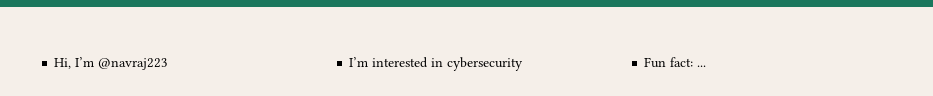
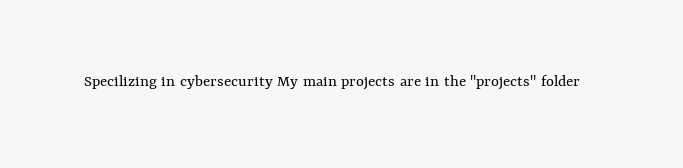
- Hi, I’m @navraj223
- I’m interested in cybersecurity
- Fun fact: ...
+ Specilizing in cybersecurity My main projects are in the "projects" folder

